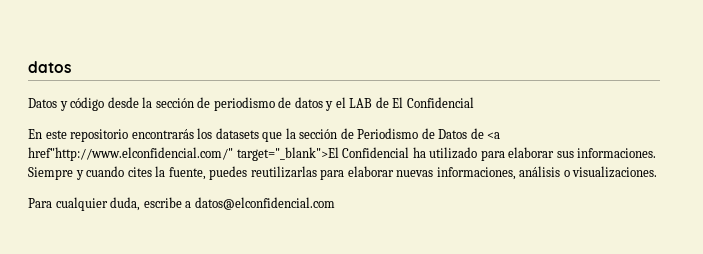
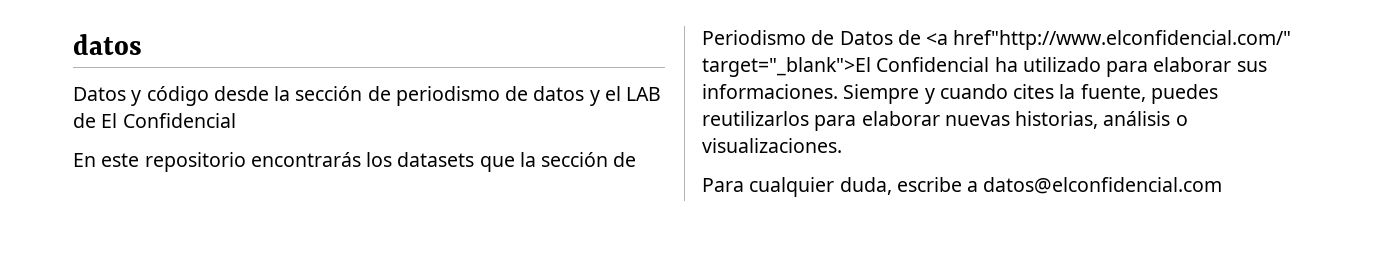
- Siempre y cuando cites la fuente, puedes reutilizarlas para elaborar nuevas informaciones, análisis o visualizaciones.
+ Siempre y cuando cites la fuente, puedes reutilizarlos para elaborar nuevas historias, análisis o visualizaciones.

